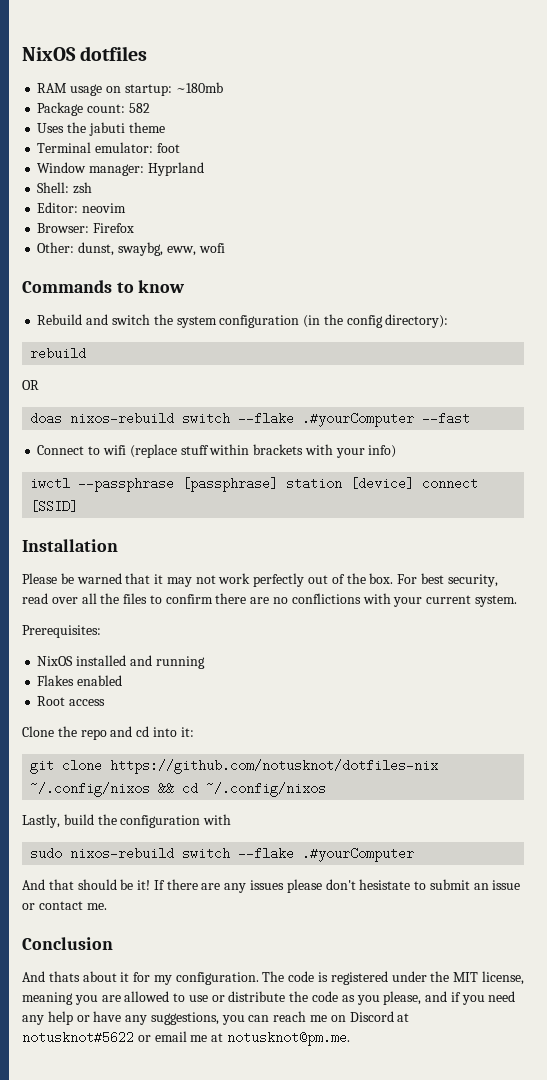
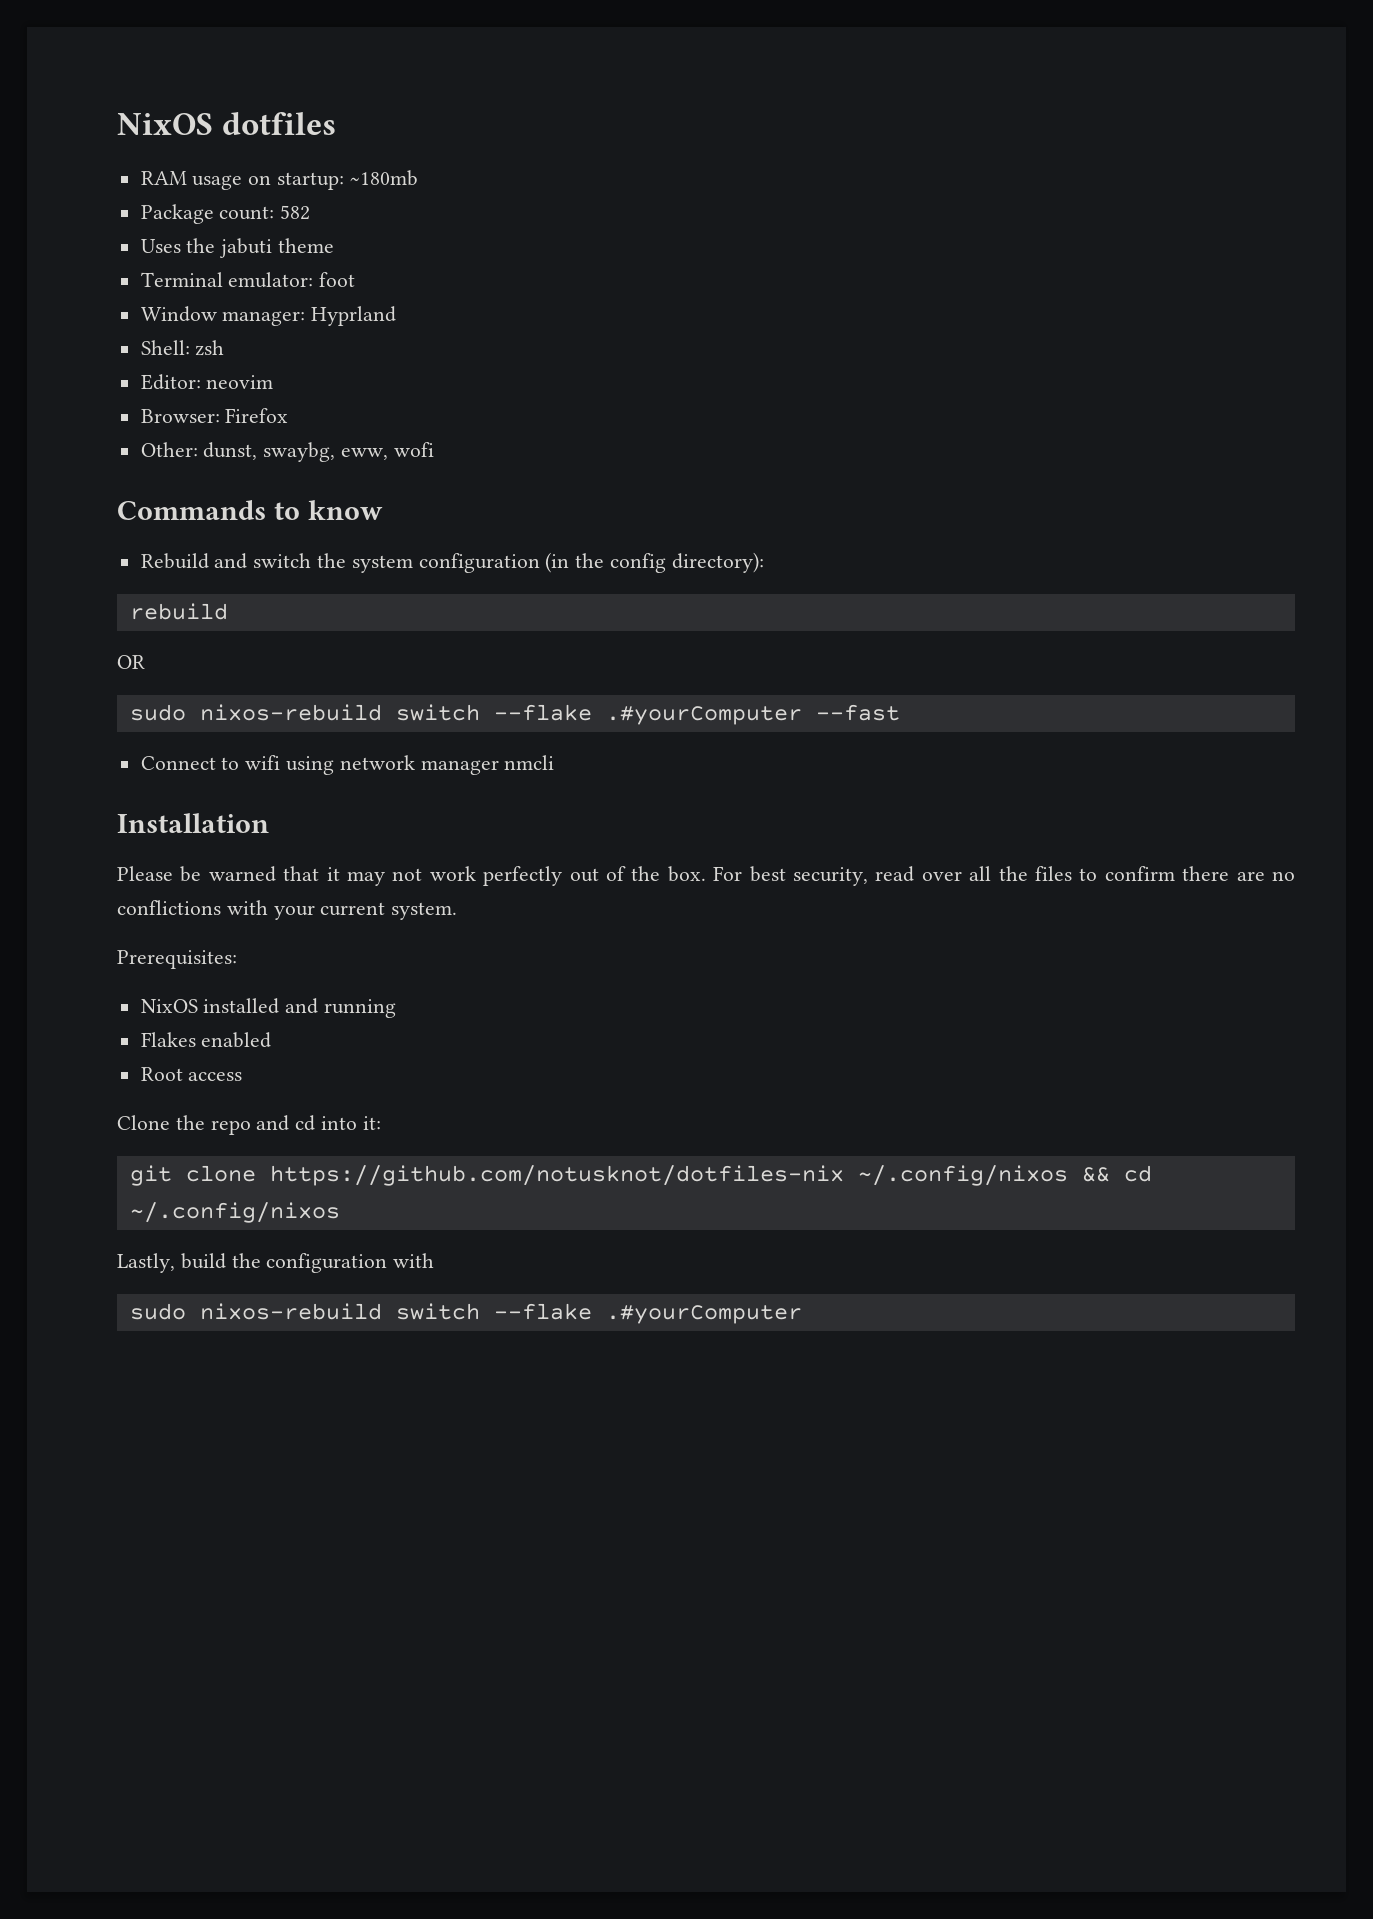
- doas nixos-rebuild switch --flake .#yourComputer --fast
+ sudo nixos-rebuild switch --flake .#yourComputer --fast
- Connect to wifi (replace stuff within brackets with your info)
- iwctl --passphrase [passphrase] station [device] connect [SSID]
+ Connect to wifi using network manager nmcli
- And that should be it! If there are any issues please don't hesistate to submit an issue or contact me.
- Conclusion
- And thats about it for my configuration. The code is registered under the MIT license, meaning you are allowed to use or distribute the code as you please, and if you need any help or have any suggestions, you can reach me on Discord at notusknot#5622 or email me at notusknot@pm.me.

